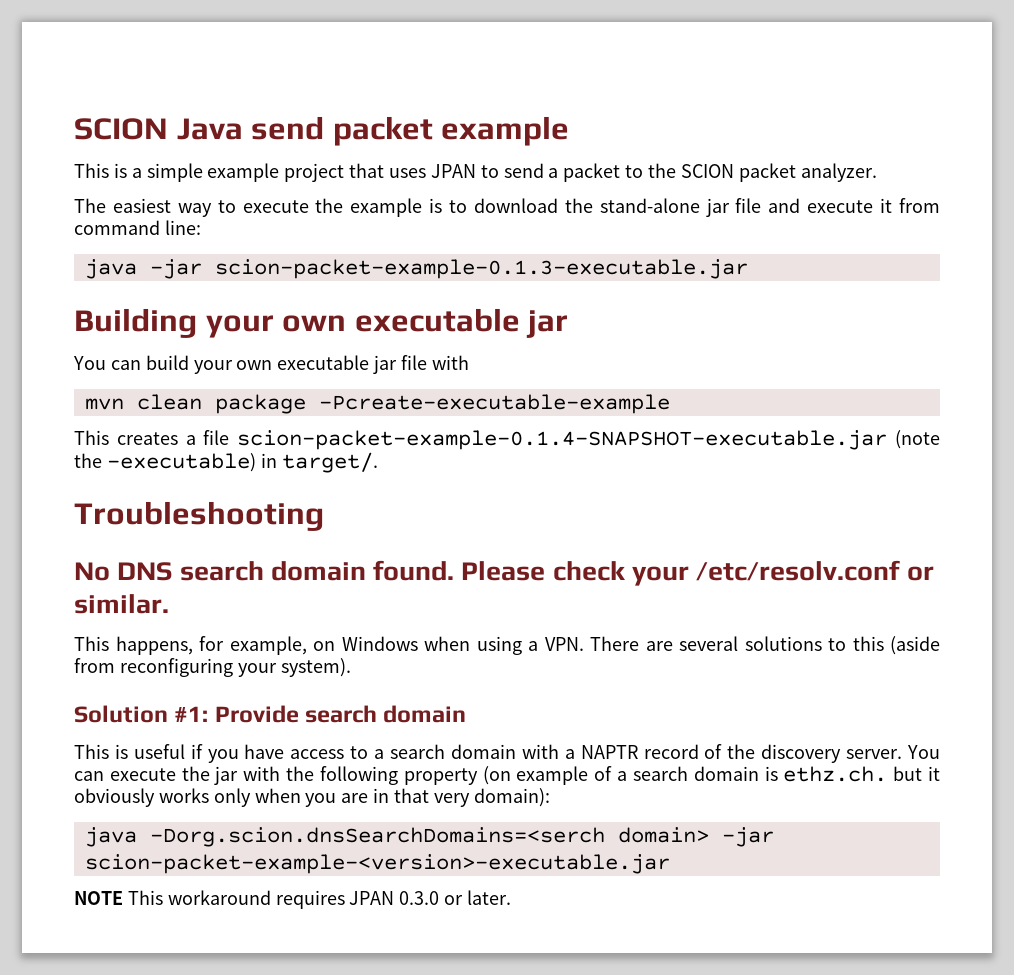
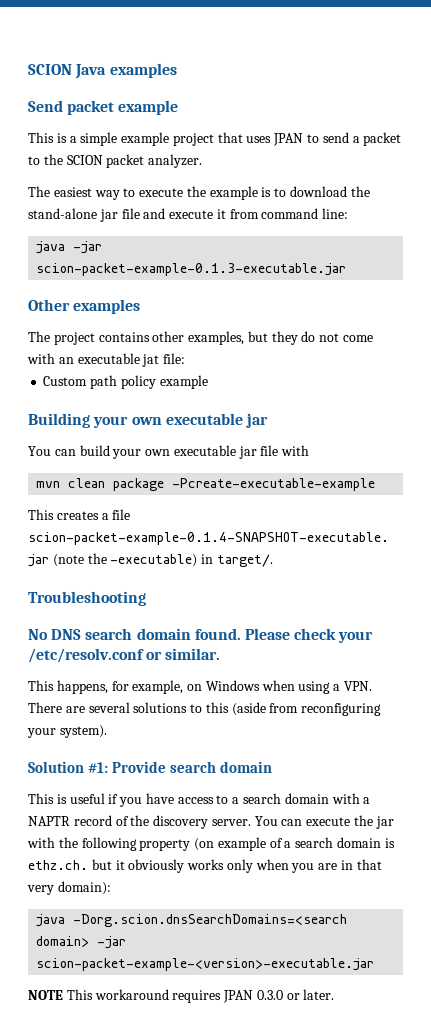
- SCION Java send packet example
+ SCION Java examples
+ Send packet example
+ Other examples
+ The project contains other examples, but they do not come with an executable jat file:
+ Custom path policy example
- java -Dorg.scion.dnsSearchDomains=<serch domain> -jar scion-packet-example-<version>-executable.jar
+ java -Dorg.scion.dnsSearchDomains=<search domain> -jar scion-packet-example-<version>-executable.jar

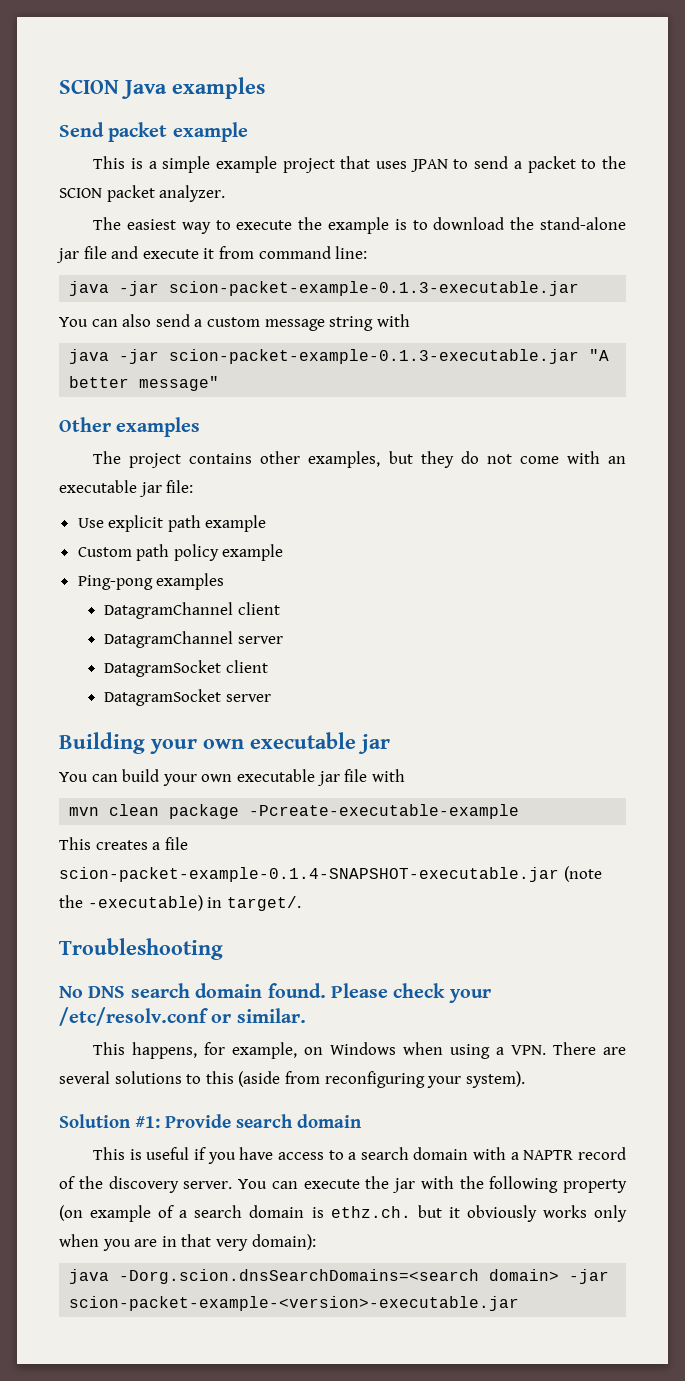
+ You can also send a custom message string with
+ java -jar scion-packet-example-0.1.3-executable.jar "A better message"
- The project contains other examples, but they do not come with an executable jat file:
+ The project contains other examples, but they do not come with an executable jar file:
+ Use explicit path example
+ Ping-pong examples
+ DatagramChannel client
+ DatagramChannel server
+ DatagramSocket client
+ DatagramSocket server
- NOTE This workaround requires JPAN 0.3.0 or later.

